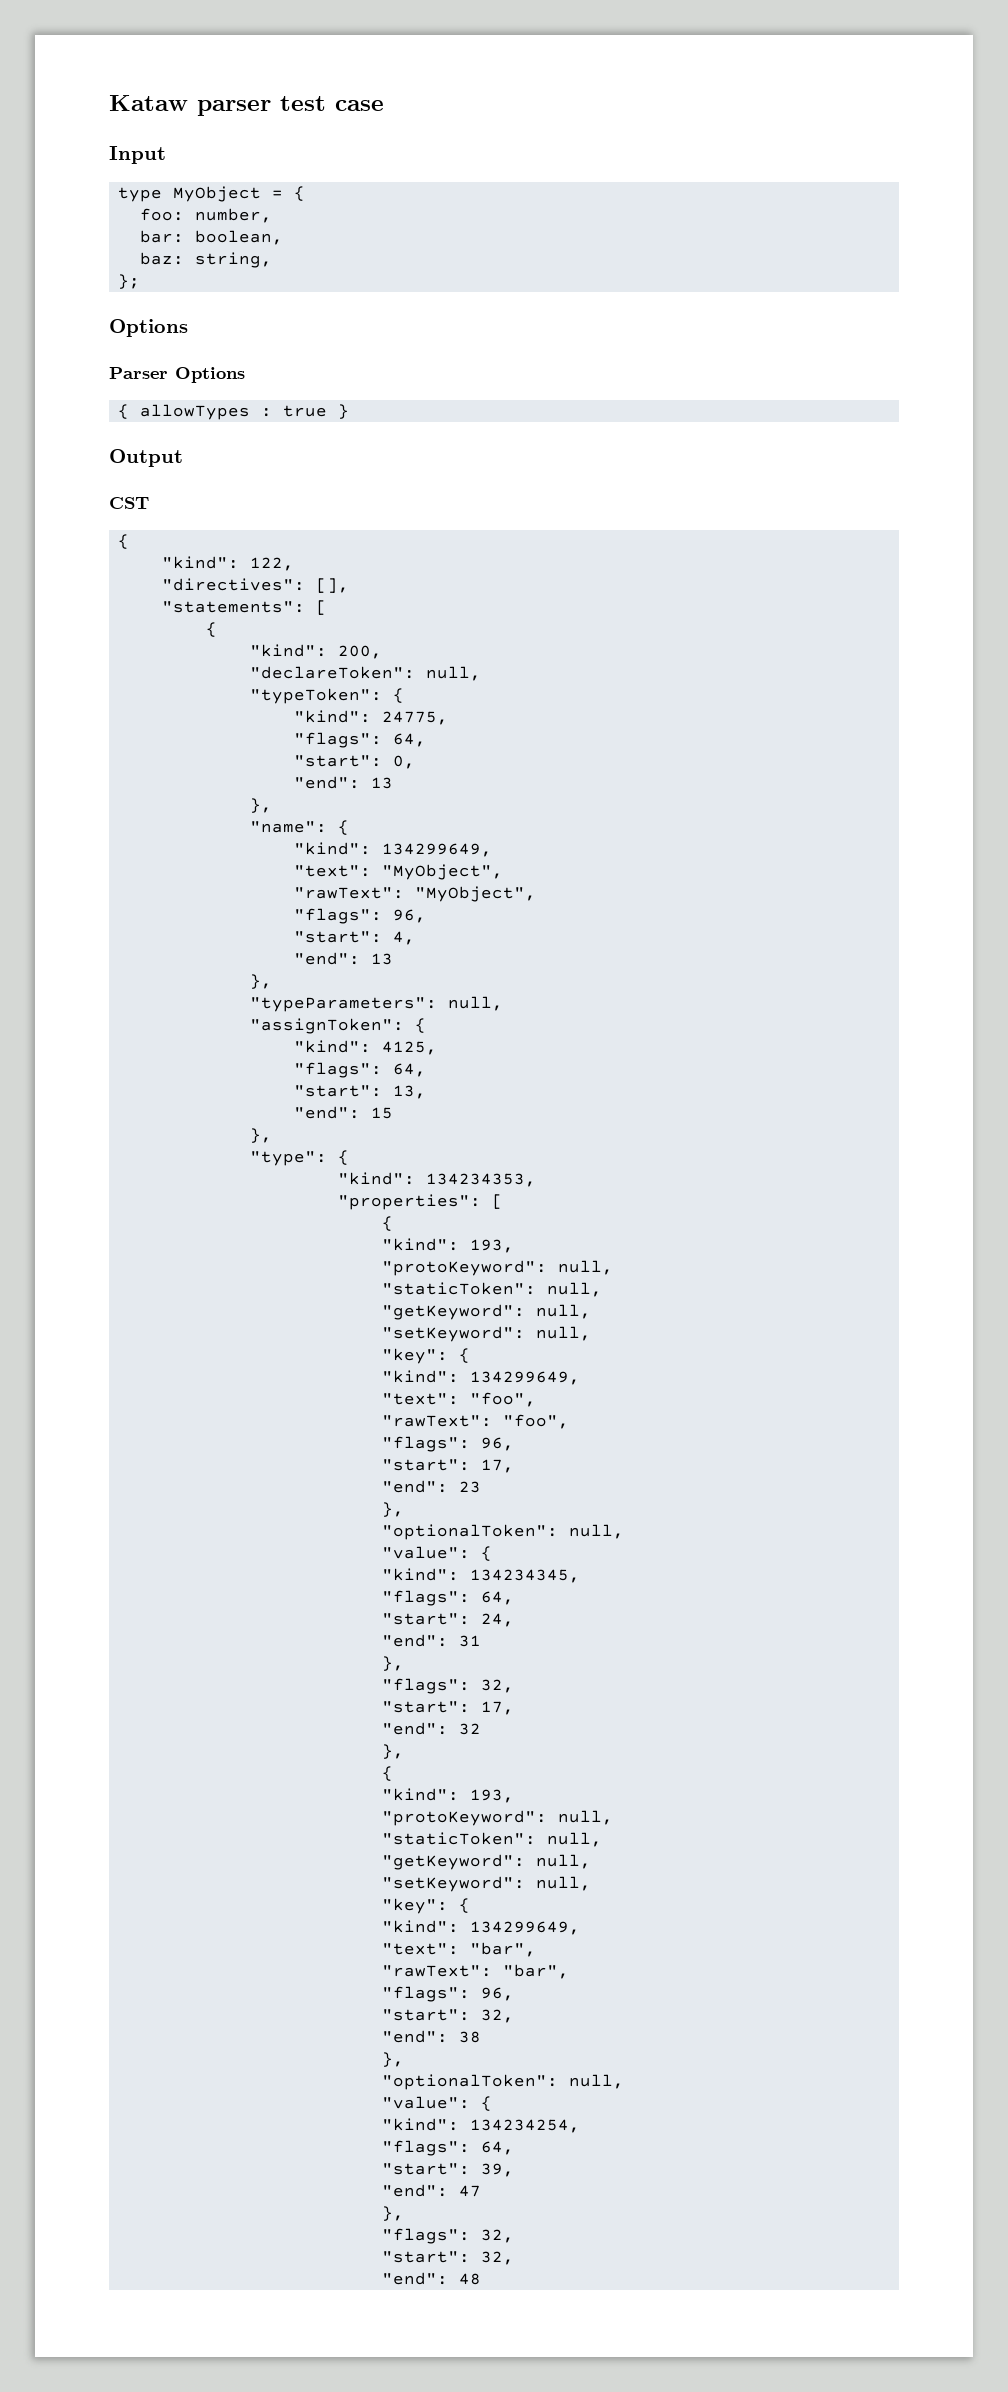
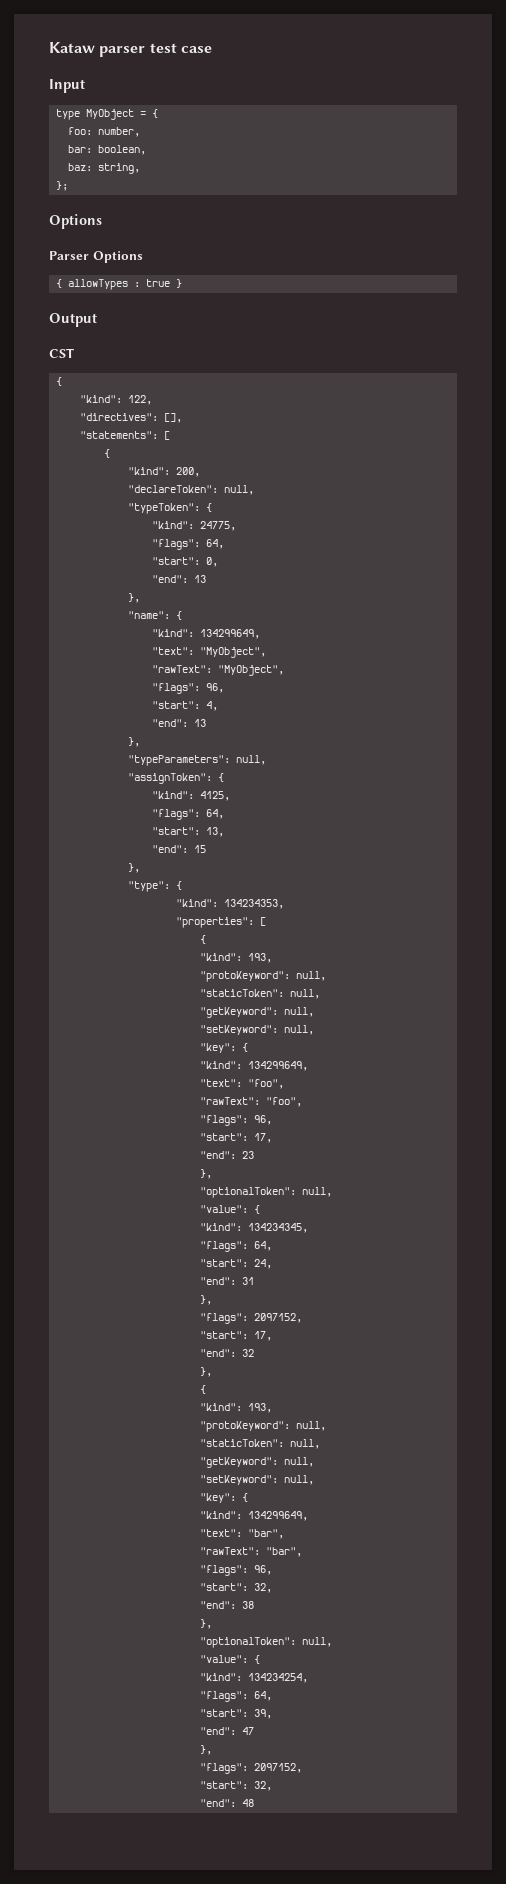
  "end": 31
  },
- "flags": 32,
+ "flags": 2097152,
  "end": 47
  },
- "flags": 32,
+ "flags": 2097152,

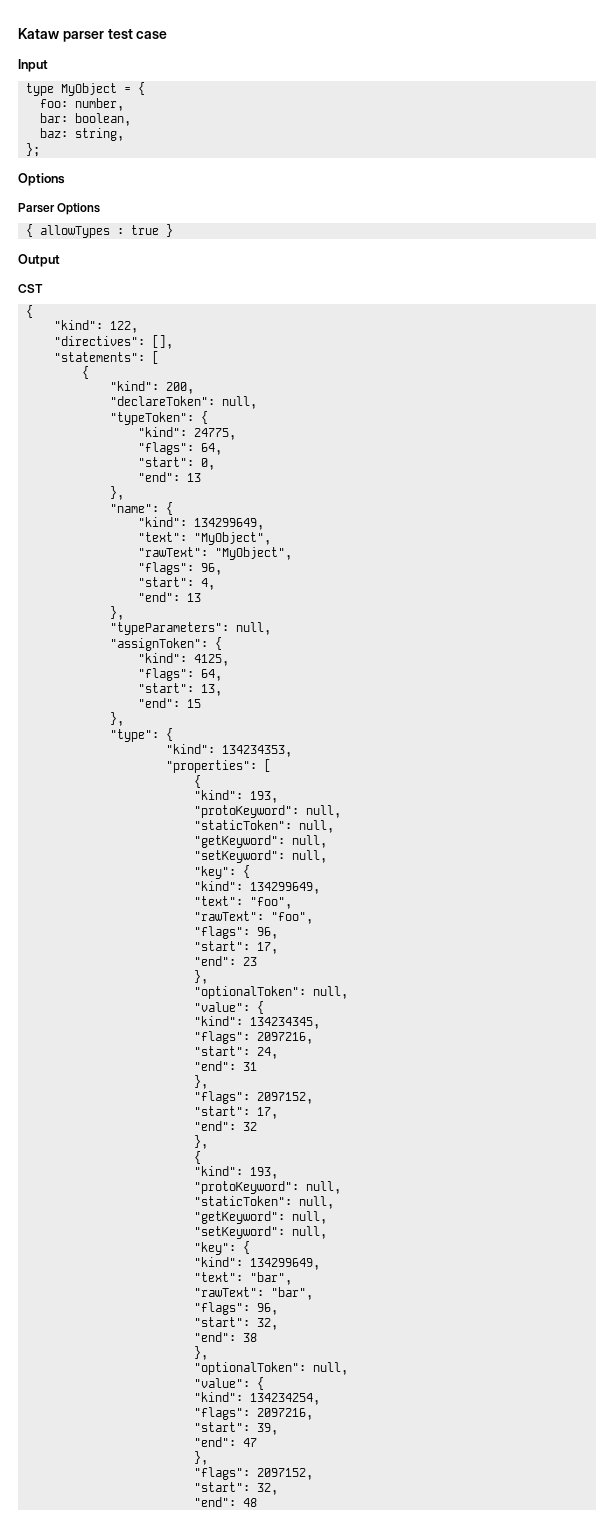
  "kind": 134234345,
- "flags": 64,
+ "flags": 2097216,
  "kind": 134234254,
- "flags": 64,
+ "flags": 2097216,

